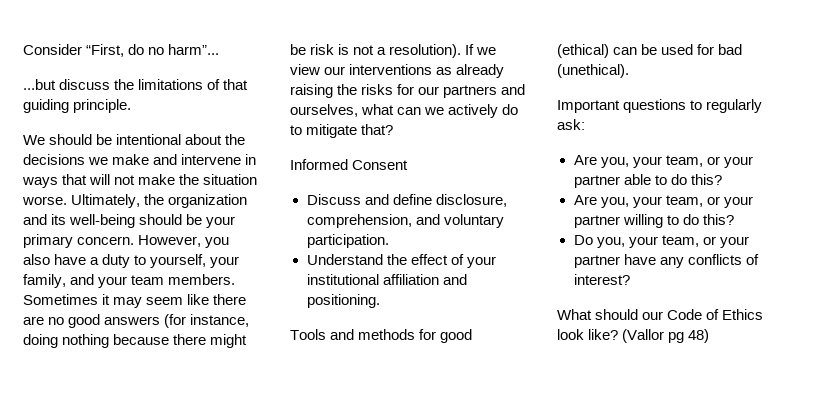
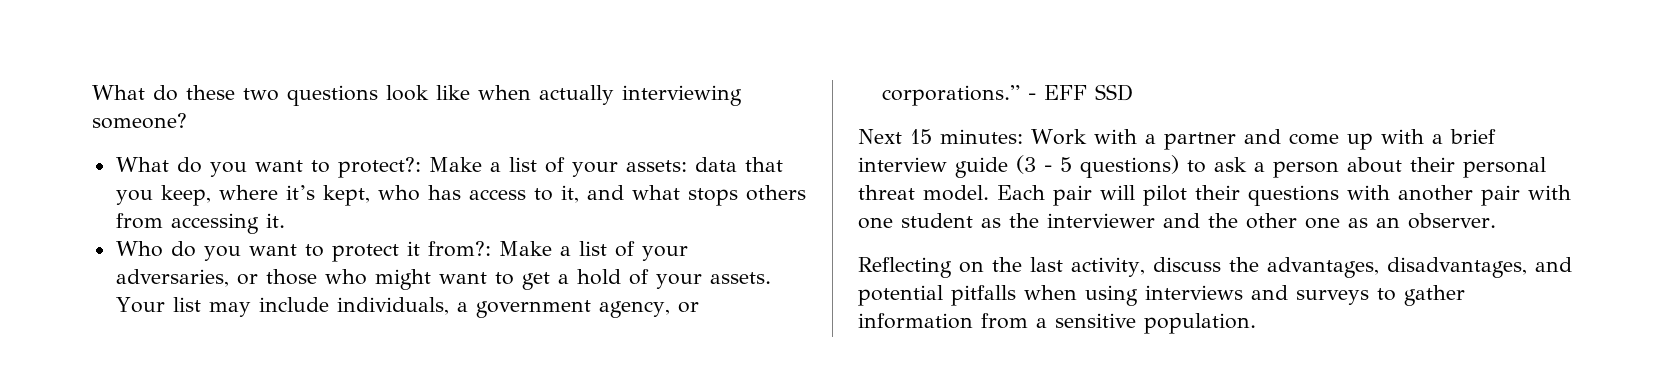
- Consider “First, do no harm”...
- ...but discuss the limitations of that guiding principle.
- We should be intentional about the decisions we make and intervene in ways that will not make the situation worse. Ultimately, the organization and its well-being should be your primary concern. However, you also have a duty to yourself, your family, and your team members. Sometimes it may seem like there are no good answers (for instance, doing nothing because there might be risk is not a resolution). If we view our interventions as already raising the risks for our partners and ourselves, what can we actively do to mitigate that?
- Informed Consent
- Discuss and define disclosure, comprehension, and voluntary participation.
- Understand the effect of your institutional affiliation and positioning.
- Tools and methods for good (ethical) can be used for bad (unethical).
- Important questions to regularly ask:
- Are you, your team, or your partner able to do this?
- Are you, your team, or your partner willing to do this?
- Do you, your team, or your partner have any conflicts of interest?
- What should our Code of Ethics look like? (Vallor pg 48)
+ What do these two questions look like when actually interviewing someone?
+ What do you want to protect?: Make a list of your assets: data that you keep, where it’s kept, who has access to it, and what stops others from accessing it.
+ Who do you want to protect it from?: Make a list of your adversaries, or those who might want to get a hold of your assets. Your list may include individuals, a government agency, or corporations.” - EFF SSD
+ Next 15 minutes: Work with a partner and come up with a brief interview guide (3 - 5 questions) to ask a person about their personal threat model. Each pair will pilot their questions with another pair with one student as the interviewer and the other one as an observer.
+ Reflecting on the last activity, discuss the advantages, disadvantages, and potential pitfalls when using interviews and surveys to gather information from a sensitive population.

